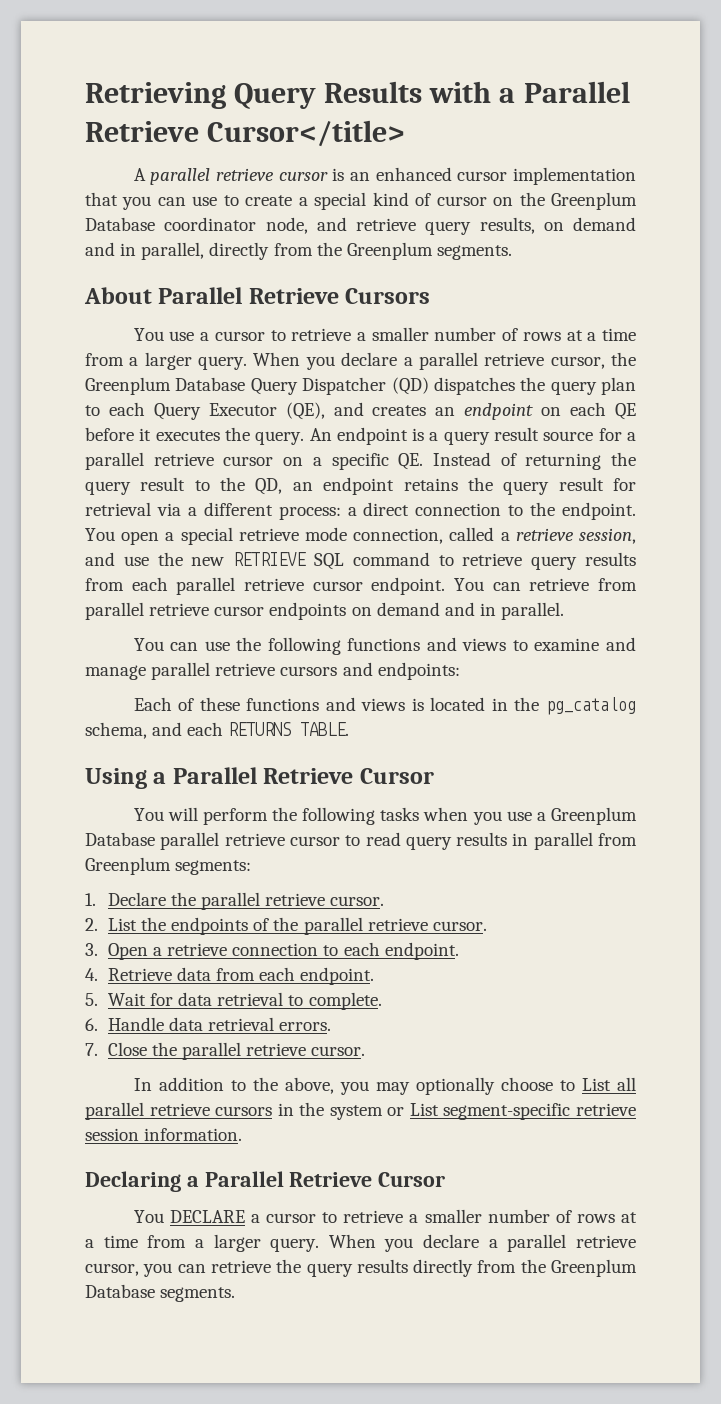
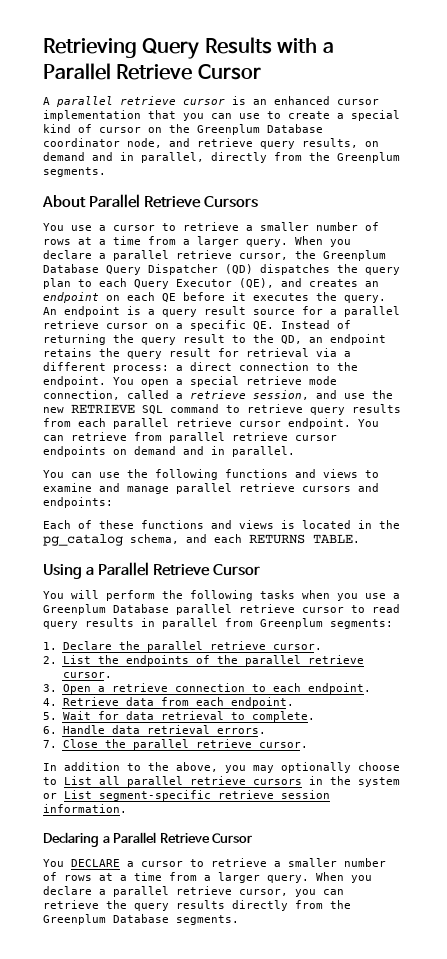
- Retrieving Query Results with a Parallel Retrieve Cursor</title>
+ Retrieving Query Results with a Parallel Retrieve Cursor

